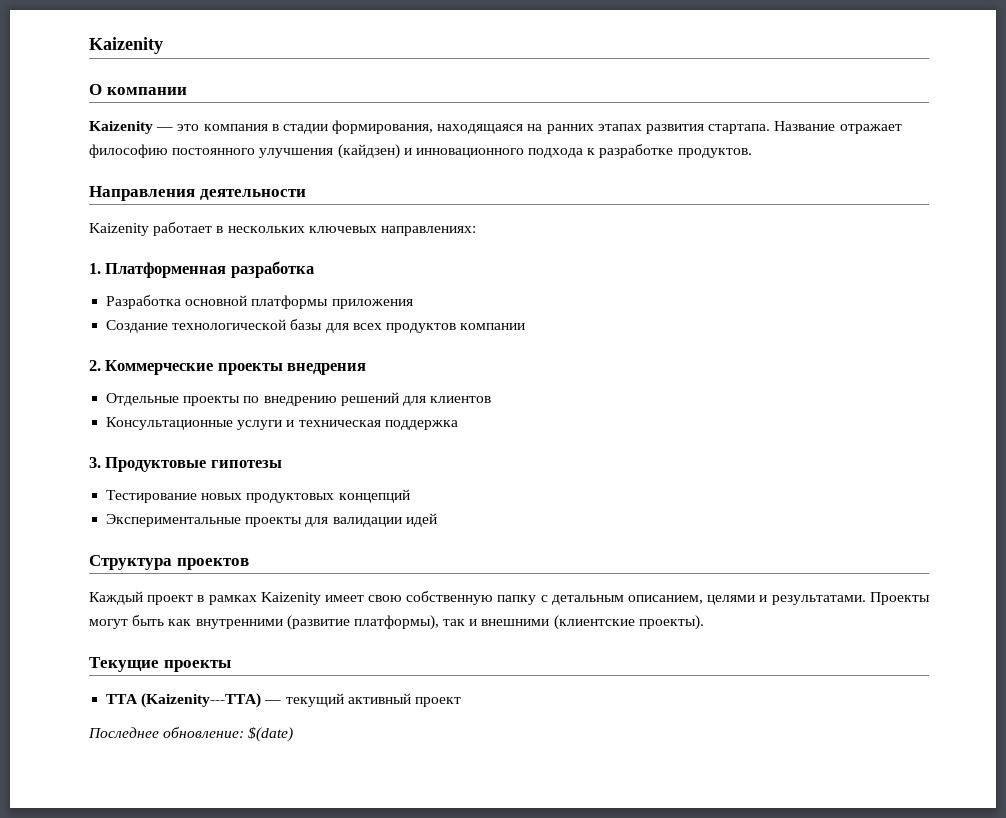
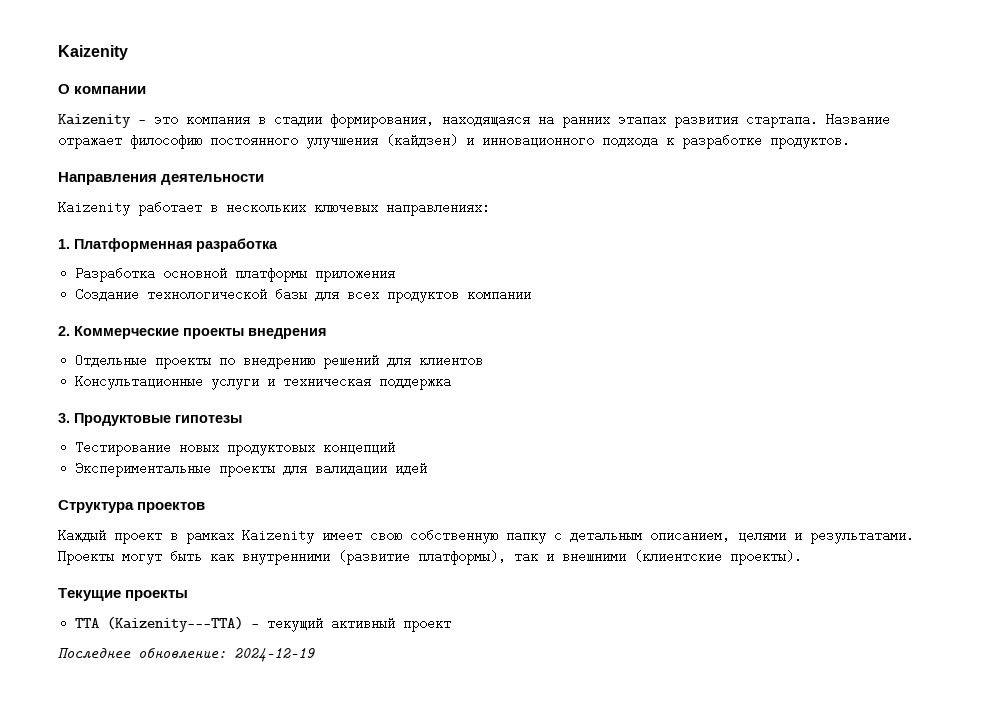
- Последнее обновление: $(date)
+ Последнее обновление: 2024-12-19

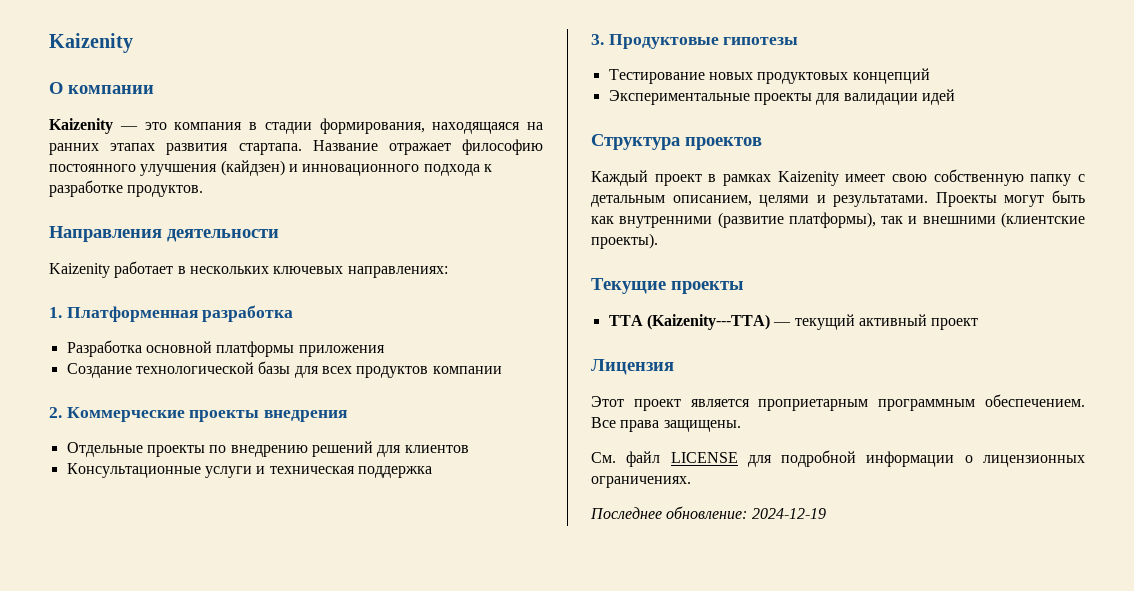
+ Лицензия
+ Этот проект является проприетарным программным обеспечением. Все права защищены.
+ См. файл LICENSE для подробной информации о лицензионных ограничениях.

